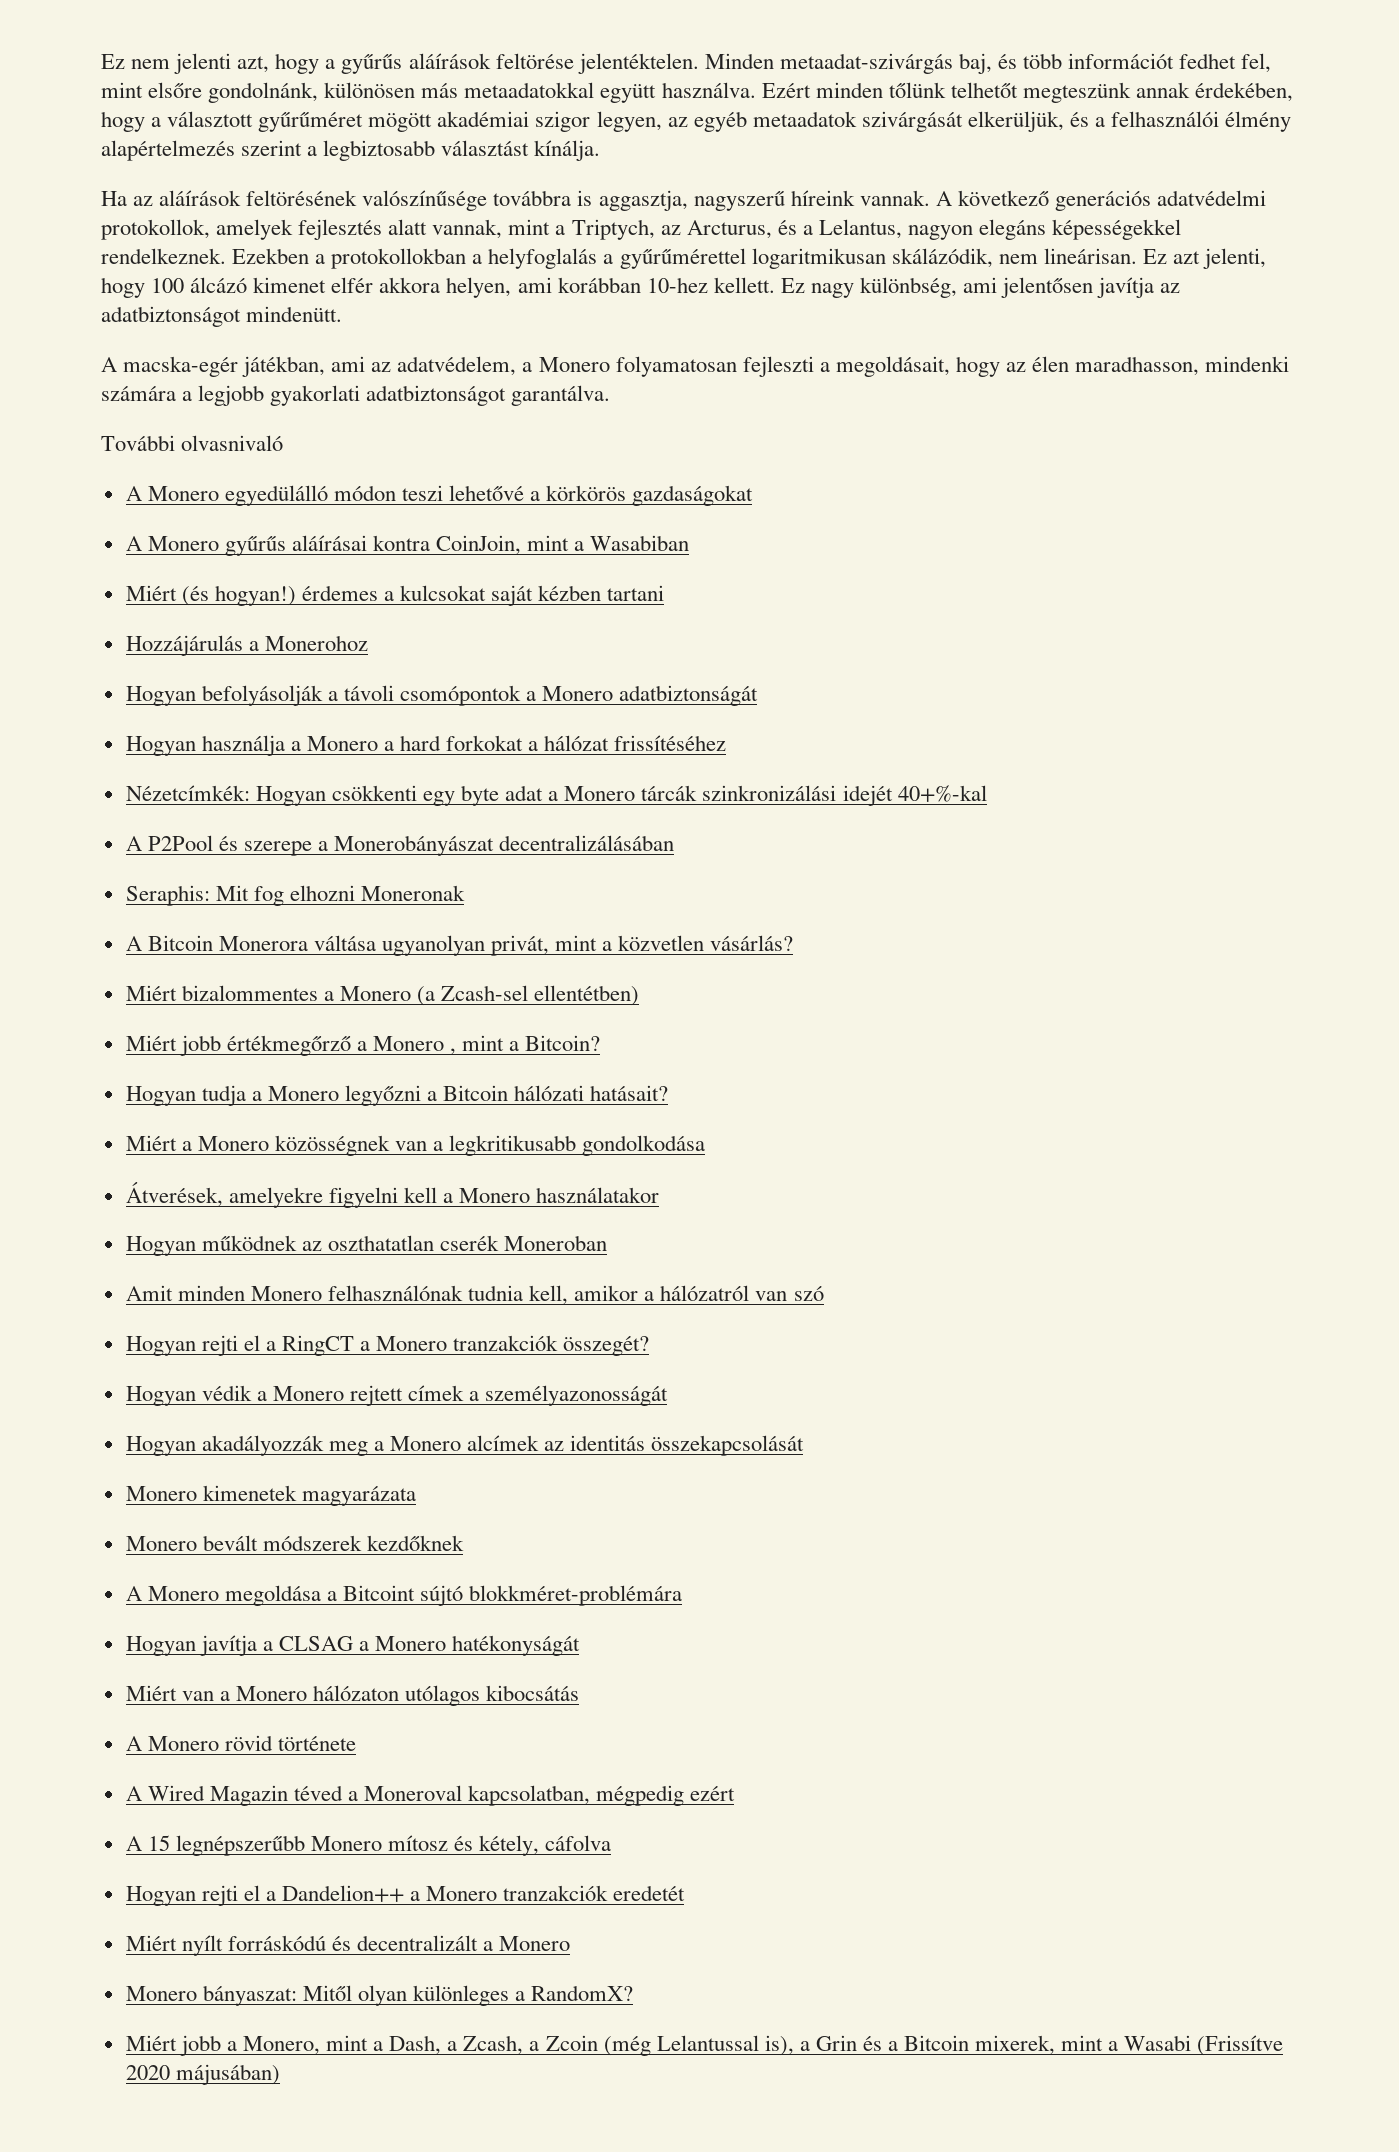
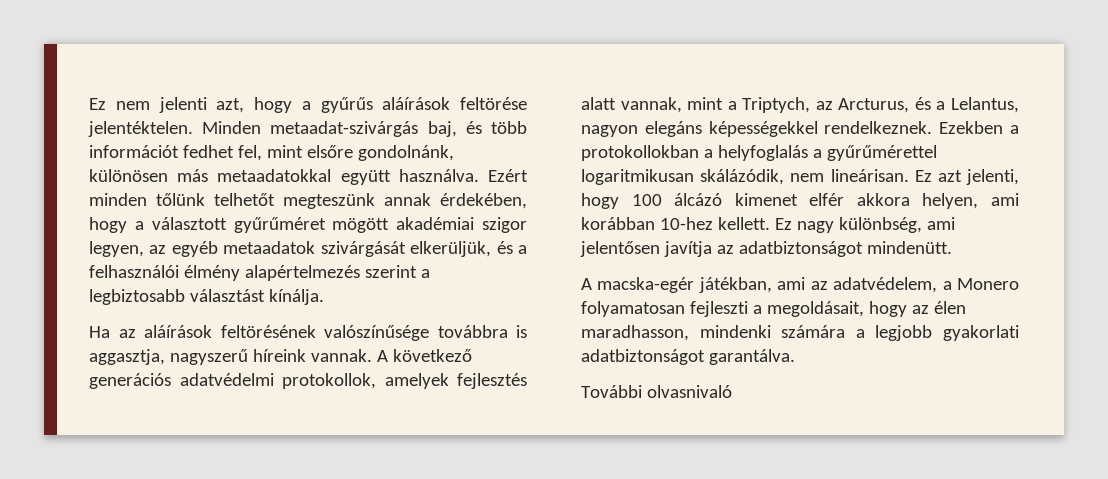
- A Monero egyedülálló módon teszi lehetővé a körkörös gazdaságokat
- A Monero gyűrűs aláírásai kontra CoinJoin, mint a Wasabiban
- Miért (és hogyan!) érdemes a kulcsokat saját kézben tartani
- Hozzájárulás a Monerohoz
- Hogyan befolyásolják a távoli csomópontok a Monero adatbiztonságát
- Hogyan használja a Monero a hard forkokat a hálózat frissítéséhez
- Nézetcímkék: Hogyan csökkenti egy byte adat a Monero tárcák szinkronizálási idejét 40+%-kal
- A P2Pool és szerepe a Monerobányászat decentralizálásában
- Seraphis: Mit fog elhozni Moneronak
- A Bitcoin Monerora váltása ugyanolyan privát, mint a közvetlen vásárlás?
- Miért bizalommentes a Monero (a Zcash-sel ellentétben)
- Miért jobb értékmegőrző a Monero , mint a Bitcoin?
- Hogyan tudja a Monero legyőzni a Bitcoin hálózati hatásait?
- Miért a Monero közösségnek van a legkritikusabb gondolkodása
- Átverések, amelyekre figyelni kell a Monero használatakor
- Hogyan működnek az oszthatatlan cserék Moneroban
- Amit minden Monero felhasználónak tudnia kell, amikor a hálózatról van szó
- Hogyan rejti el a RingCT a Monero tranzakciók összegét?
- Hogyan védik a Monero rejtett címek a személyazonosságát
- Hogyan akadályozzák meg a Monero alcímek az identitás összekapcsolását
- Monero kimenetek magyarázata
- Monero bevált módszerek kezdőknek
- A Monero megoldása a Bitcoint sújtó blokkméret-problémára
- Hogyan javítja a CLSAG a Monero hatékonyságát
- Miért van a Monero hálózaton utólagos kibocsátás
- A Monero rövid története
- A Wired Magazin téved a Moneroval kapcsolatban, mégpedig ezért
- A 15 legnépszerűbb Monero mítosz és kétely, cáfolva
- Hogyan rejti el a Dandelion++ a Monero tranzakciók eredetét
- Miért nyílt forráskódú és decentralizált a Monero
- Monero bányaszat: Mitől olyan különleges a RandomX?
- Miért jobb a Monero, mint a Dash, a Zcash, a Zcoin (még Lelantussal is), a Grin és a Bitcoin mixerek, mint a Wasabi (Frissítve 2020 májusában)

